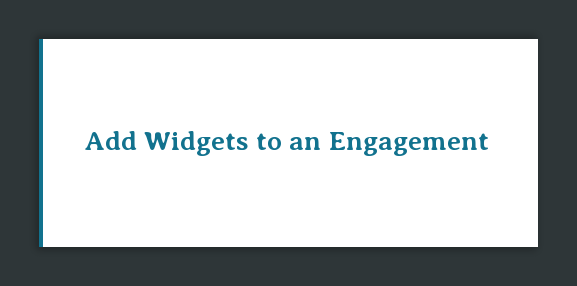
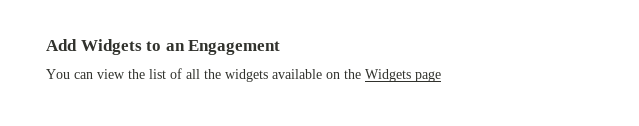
+ You can view the list of all the widgets available on the Widgets page

